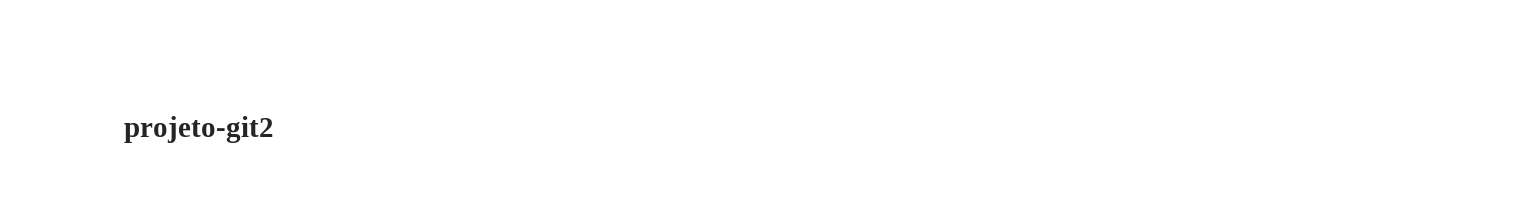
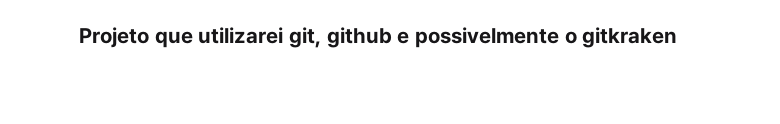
- projeto-git2
+ Projeto que utilizarei git, github e possivelmente o gitkraken

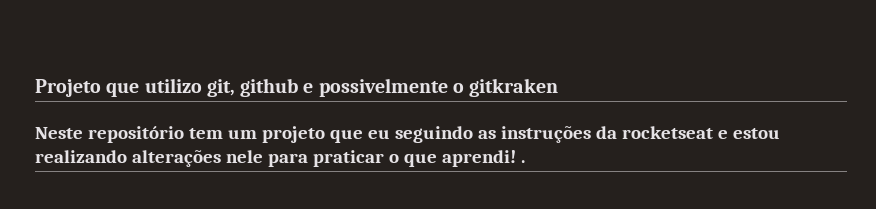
- Projeto que utilizarei git, github e possivelmente o gitkraken
+ Projeto que utilizo git, github e possivelmente o gitkraken
+ Neste repositório tem um projeto que eu seguindo as instruções da rocketseat e estou realizando alterações nele para praticar o que aprendi! .

